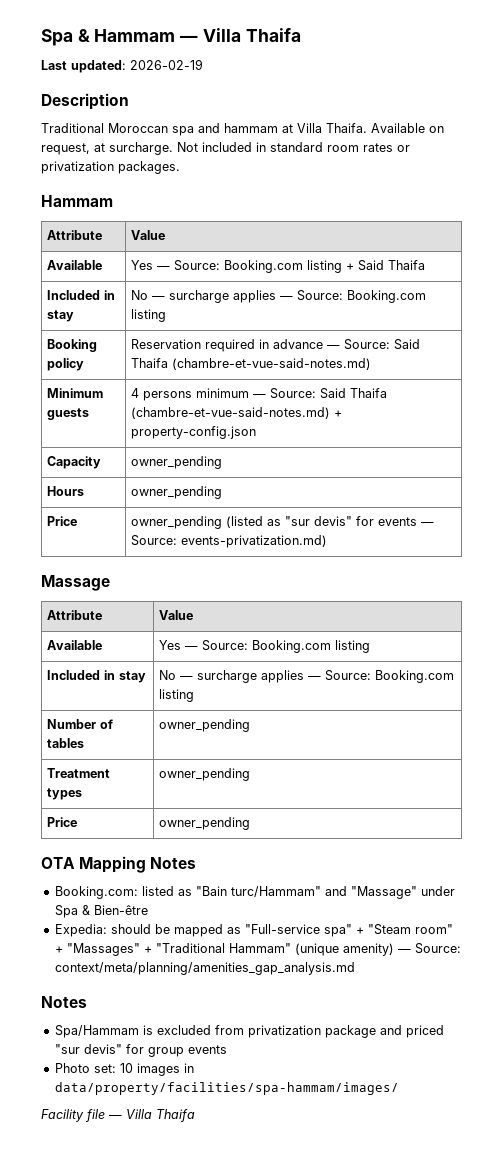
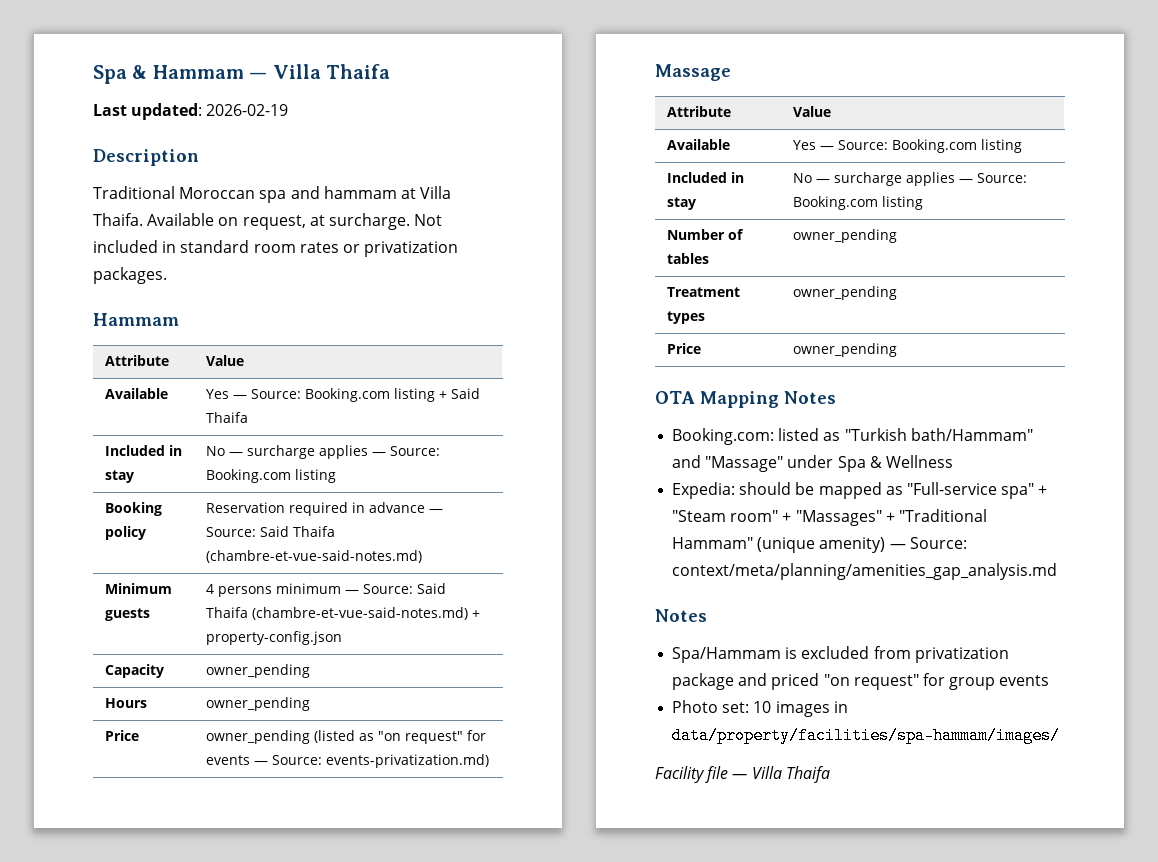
- Price | owner_pending (listed as "sur devis" for events — Source: events-privatization.md)
+ Price | owner_pending (listed as "on request" for events — Source: events-privatization.md)
- Booking.com: listed as "Bain turc/Hammam" and "Massage" under Spa & Bien-être
+ Booking.com: listed as "Turkish bath/Hammam" and "Massage" under Spa & Wellness
- Spa/Hammam is excluded from privatization package and priced "sur devis" for group events
+ Spa/Hammam is excluded from privatization package and priced "on request" for group events

